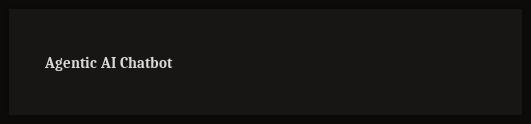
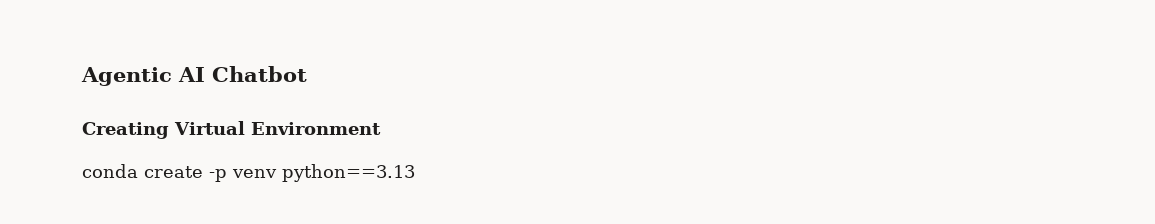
+ Creating Virtual Environment
+ conda create -p venv python==3.13

